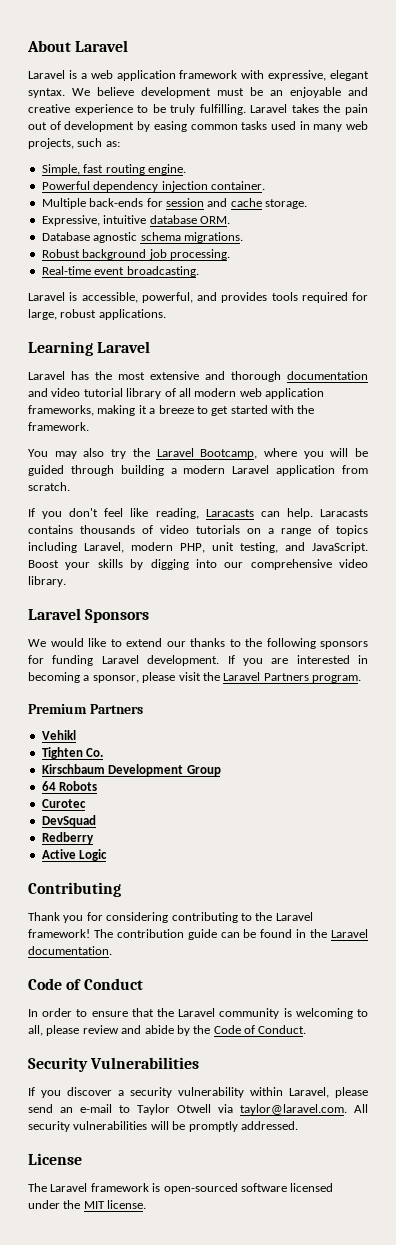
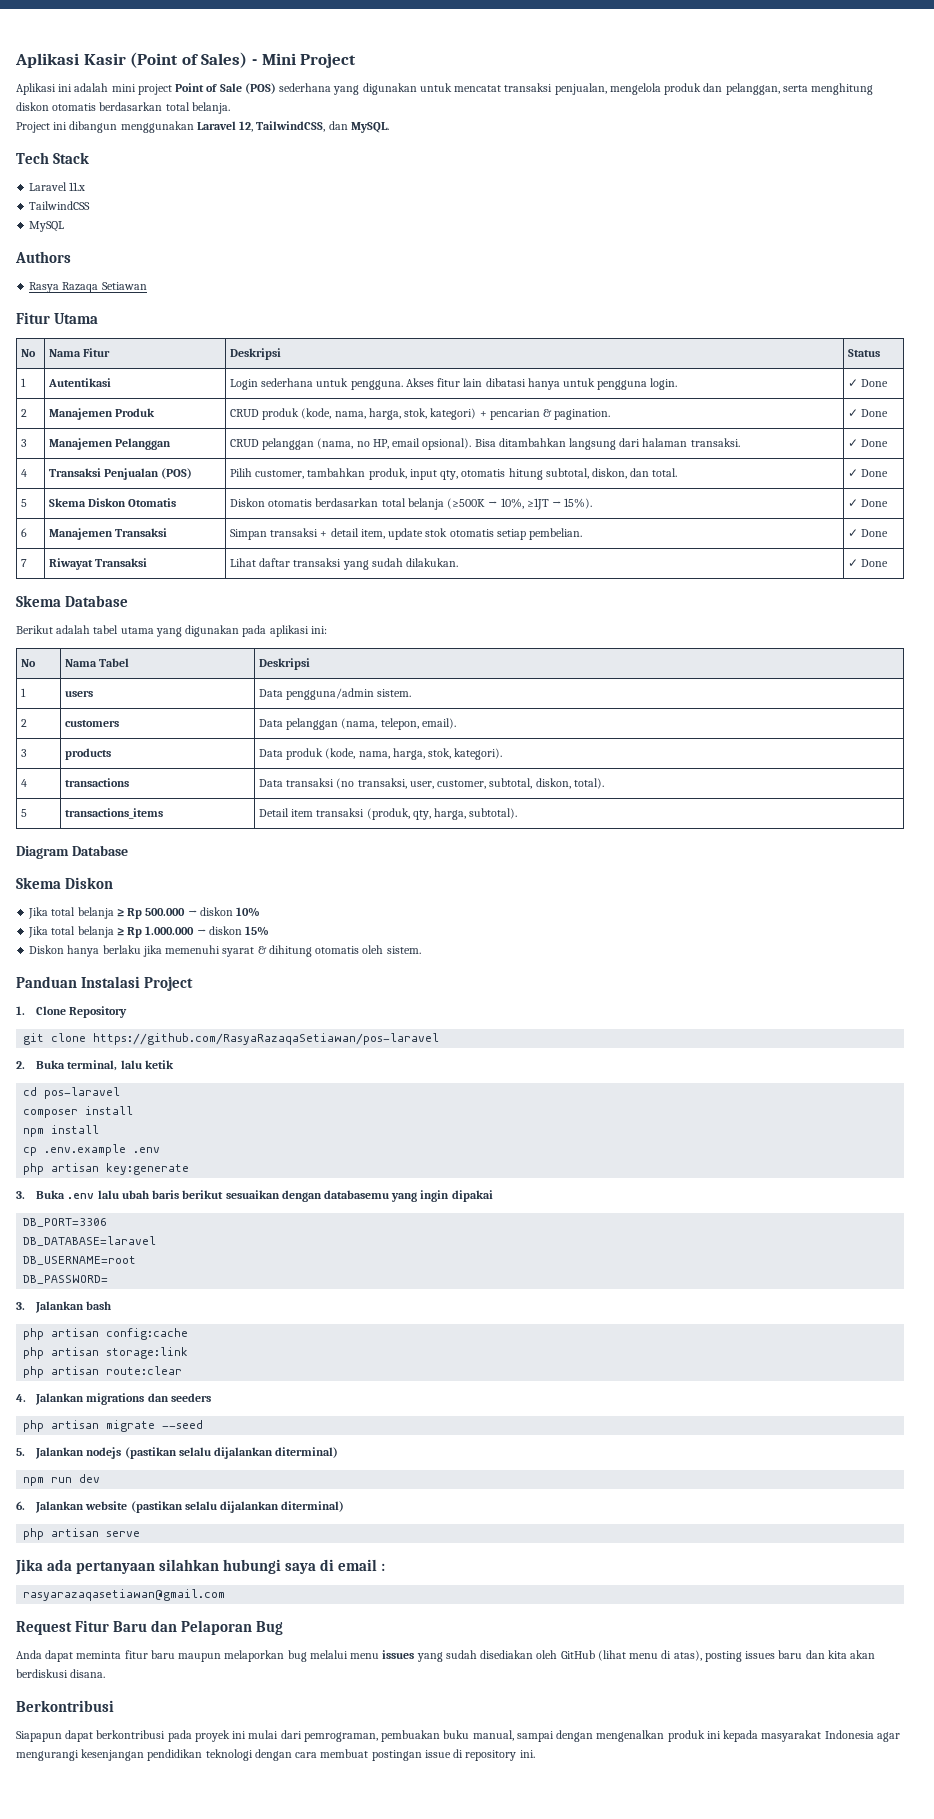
- About Laravel
- Laravel is a web application framework with expressive, elegant syntax. We believe development must be an enjoyable and creative experience to be truly fulfilling. Laravel takes the pain out of development by easing common tasks used in many web projects, such as:
- Simple, fast routing engine.
- Powerful dependency injection container.
- Multiple back-ends for session and cache storage.
- Expressive, intuitive database ORM.
- Database agnostic schema migrations.
- Robust background job processing.
- Real-time event broadcasting.
- Laravel is accessible, powerful, and provides tools required for large, robust applications.
- Learning Laravel
- Laravel has the most extensive and thorough documentation and video tutorial library of all modern web application frameworks, making it a breeze to get started with the framework.
- You may also try the Laravel Bootcamp, where you will be guided through building a modern Laravel application from scratch.
- If you don't feel like reading, Laracasts can help. Laracasts contains thousands of video tutorials on a range of topics including Laravel, modern PHP, unit testing, and JavaScript. Boost your skills by digging into our comprehensive video library.
- Laravel Sponsors
- We would like to extend our thanks to the following sponsors for funding Laravel development. If you are interested in becoming a sponsor, please visit the Laravel Partners program.
- Premium Partners
- Vehikl
- Tighten Co.
- Kirschbaum Development Group
- 64 Robots
- Curotec
- DevSquad
- Redberry
- Active Logic
- Contributing
- Thank you for considering contributing to the Laravel framework! The contribution guide can be found in the Laravel documentation.
- Code of Conduct
- In order to ensure that the Laravel community is welcoming to all, please review and abide by the Code of Conduct.
- Security Vulnerabilities
- If you discover a security vulnerability within Laravel, please send an e-mail to Taylor Otwell via taylor@laravel.com. All security vulnerabilities will be promptly addressed.
- License
- The Laravel framework is open-sourced software licensed under the MIT license.
+ Aplikasi Kasir (Point of Sales) - Mini Project
+ Aplikasi ini adalah mini project Point of Sale (POS) sederhana yang digunakan untuk mencatat transaksi penjualan, mengelola produk dan pelanggan, serta menghitung diskon otomatis berdasarkan total belanja.
+ Project ini dibangun menggunakan Laravel 12, TailwindCSS, dan MySQL.
+ Tech Stack
+ Laravel 11.x
+ TailwindCSS
+ MySQL
+ Authors
+ Rasya Razaqa Setiawan
+ Fitur Utama
+ No | Nama Fitur | Deskripsi | Status
+ 1 | Autentikasi | Login sederhana untuk pengguna. Akses fitur lain dibatasi hanya untuk pengguna login. | ✓ Done
+ 2 | Manajemen Produk | CRUD produk (kode, nama, harga, stok, kategori) + pencarian & pagination. | ✓ Done
+ 3 | Manajemen Pelanggan | CRUD pelanggan (nama, no HP, email opsional). Bisa ditambahkan langsung dari halaman transaksi. | ✓ Done
+ 4 | Transaksi Penjualan (POS) | Pilih customer, tambahkan produk, input qty, otomatis hitung subtotal, diskon, dan total. | ✓ Done
+ 5 | Skema Diskon Otomatis | Diskon otomatis berdasarkan total belanja (≥500K → 10%, ≥1JT → 15%). | ✓ Done
+ 6 | Manajemen Transaksi | Simpan transaksi + detail item, update stok otomatis setiap pembelian. | ✓ Done
+ 7 | Riwayat Transaksi | Lihat daftar transaksi yang sudah dilakukan. | ✓ Done
+ Skema Database
+ Berikut adalah tabel utama yang digunakan pada aplikasi ini:
+ No | Nama Tabel | Deskripsi
+ 1 | users | Data pengguna/admin sistem.
+ 2 | customers | Data pelanggan (nama, telepon, email).
+ 3 | products | Data produk (kode, nama, harga, stok, kategori).
+ 4 | transactions | Data transaksi (no transaksi, user, customer, subtotal, diskon, total).
+ 5 | transactions_items | Detail item transaksi (produk, qty, harga, subtotal).
+ Diagram Database
+ Skema Diskon
+ Jika total belanja ≥ Rp 500.000 → diskon 10%
+ Jika total belanja ≥ Rp 1.000.000 → diskon 15%
+ Diskon hanya berlaku jika memenuhi syarat & dihitung otomatis oleh sistem.
+ Panduan Instalasi Project
+ 1. Clone Repository
+ git clone https://github.com/RasyaRazaqaSetiawan/pos-laravel
+ 2. Buka terminal, lalu ketik
+ cd pos-laravel
+ composer install
+ npm install
+ cp .env.example .env
+ php artisan key:generate
+ 3. Buka .env lalu ubah baris berikut sesuaikan dengan databasemu yang ingin dipakai
+ DB_PORT=3306
+ DB_DATABASE=laravel
+ DB_USERNAME=root
+ DB_PASSWORD=
+ 3. Jalankan bash
+ php artisan config:cache
+ php artisan storage:link
+ php artisan route:clear
+ 4. Jalankan migrations dan seeders
+ php artisan migrate --seed
+ 5. Jalankan nodejs (pastikan selalu dijalankan diterminal)
+ npm run dev
+ 6. Jalankan website (pastikan selalu dijalankan diterminal)
+ php artisan serve
+ Jika ada pertanyaan silahkan hubungi saya di email :
+ rasyarazaqasetiawan@gmail.com
+ Request Fitur Baru dan Pelaporan Bug
+ Anda dapat meminta fitur baru maupun melaporkan bug melalui menu issues yang sudah disediakan oleh GitHub (lihat menu di atas), posting issues baru dan kita akan berdiskusi disana.
+ Berkontribusi
+ Siapapun dapat berkontribusi pada proyek ini mulai dari pemrograman, pembuakan buku manual, sampai dengan mengenalkan produk ini kepada masyarakat Indonesia agar mengurangi kesenjangan pendidikan teknologi dengan cara membuat postingan issue di repository ini.

